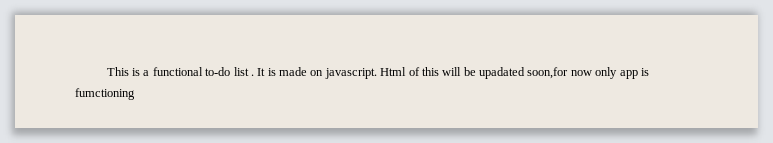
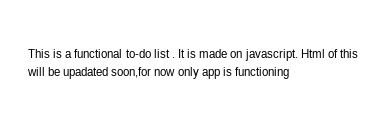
- Html of this will be upadated soon,for now only app is fumctioning
+ Html of this will be upadated soon,for now only app is functioning

